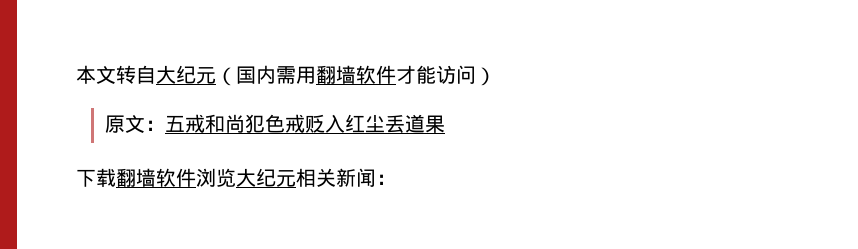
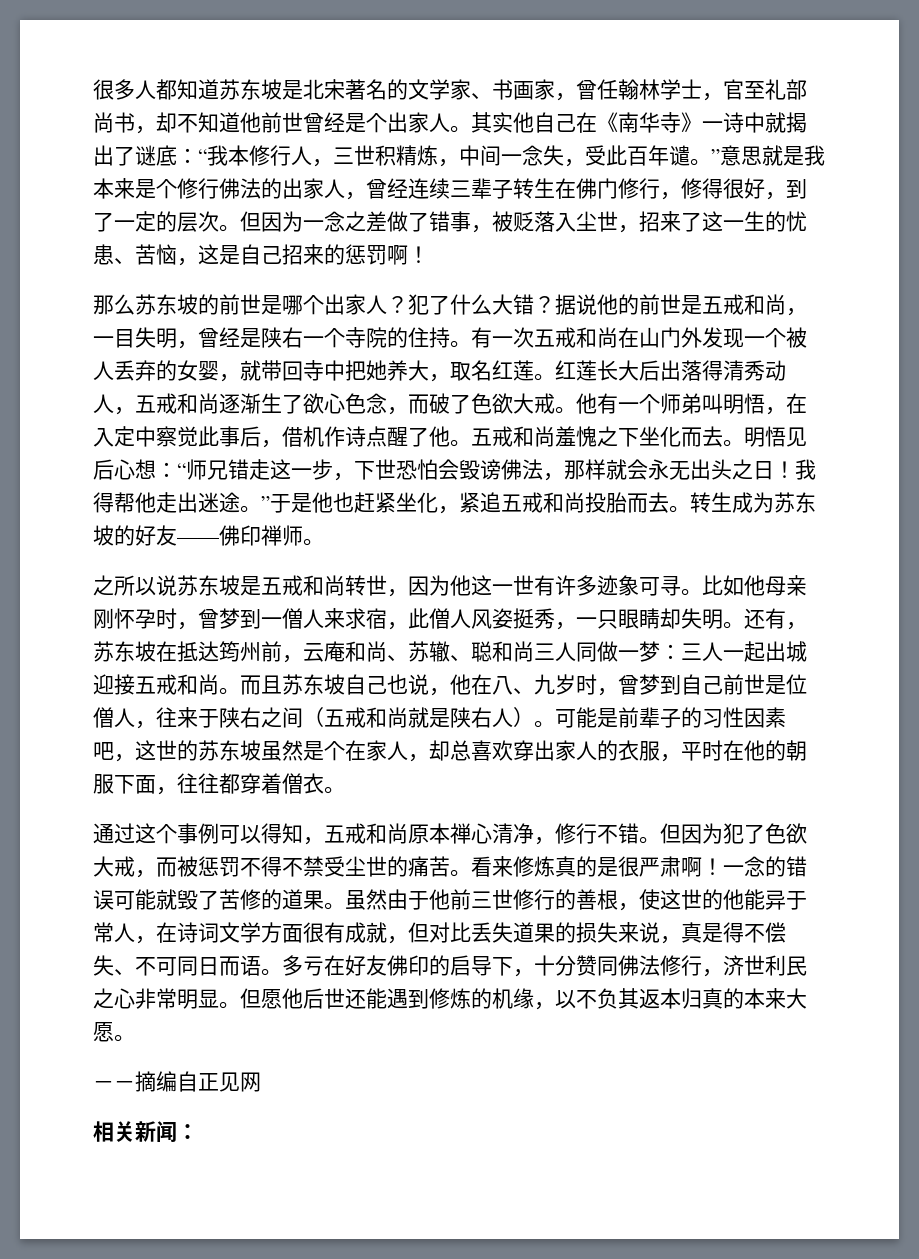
- 本文转自大纪元（国内需用翻墙软件才能访问）
- 原文：五戒和尚犯色戒贬入红尘丢道果
- 下载翻墙软件浏览大纪元相关新闻：
+ 很多人都知道苏东坡是北宋著名的文学家、书画家，曾任翰林学士，官至礼部尚书，却不知道他前世曾经是个出家人。其实他自己在《南华寺》一诗中就揭出了谜底：“我本修行人，三世积精炼，中间一念失，受此百年谴。”意思就是我本来是个修行佛法的出家人，曾经连续三辈子转生在佛门修行，修得很好，到了一定的层次。但因为一念之差做了错事，被贬落入尘世，招来了这一生的忧患、苦恼，这是自己招来的惩罚啊！
+ 那么苏东坡的前世是哪个出家人？犯了什么大错？据说他的前世是五戒和尚，一目失明，曾经是陕右一个寺院的住持。有一次五戒和尚在山门外发现一个被人丢弃的女婴，就带回寺中把她养大，取名红莲。红莲长大后出落得清秀动人，五戒和尚逐渐生了欲心色念，而破了色欲大戒。他有一个师弟叫明悟，在入定中察觉此事后，借机作诗点醒了他。五戒和尚羞愧之下坐化而去。明悟见后心想：“师兄错走这一步，下世恐怕会毁谤佛法，那样就会永无出头之日！我得帮他走出迷途。”于是他也赶紧坐化，紧追五戒和尚投胎而去。转生成为苏东坡的好友——佛印禅师。
+ 之所以说苏东坡是五戒和尚转世，因为他这一世有许多迹象可寻。比如他母亲刚怀孕时，曾梦到一僧人来求宿，此僧人风姿挺秀，一只眼睛却失明。还有，苏东坡在抵达筠州前，云庵和尚、苏辙、聪和尚三人同做一梦：三人一起出城迎接五戒和尚。而且苏东坡自己也说，他在八、九岁时，曾梦到自己前世是位僧人，往来于陕右之间（五戒和尚就是陕右人）。可能是前辈子的习性因素吧，这世的苏东坡虽然是个在家人，却总喜欢穿出家人的衣服，平时在他的朝服下面，往往都穿着僧衣。
+ 通过这个事例可以得知，五戒和尚原本禅心清净，修行不错。但因为犯了色欲大戒，而被惩罚不得不禁受尘世的痛苦。看来修炼真的是很严肃啊！一念的错误可能就毁了苦修的道果。虽然由于他前三世修行的善根，使这世的他能异于常人，在诗词文学方面很有成就，但对比丢失道果的损失来说，真是得不偿失、不可同日而语。多亏在好友佛印的启导下，十分赞同佛法修行，济世利民之心非常明显。但愿他后世还能遇到修炼的机缘，以不负其返本归真的本来大愿。
+ －－摘编自正见网
+ 相关新闻：

